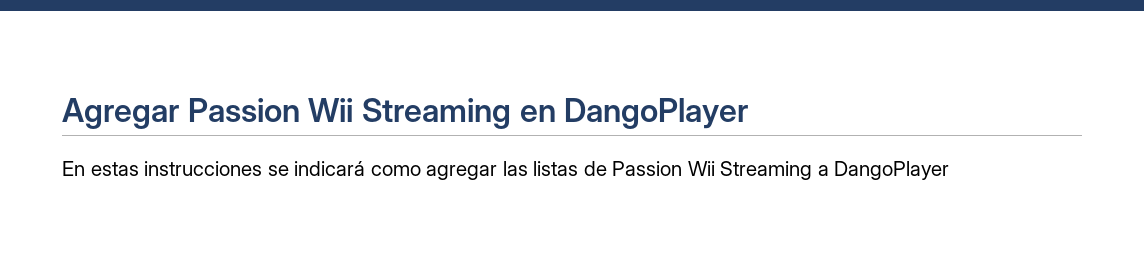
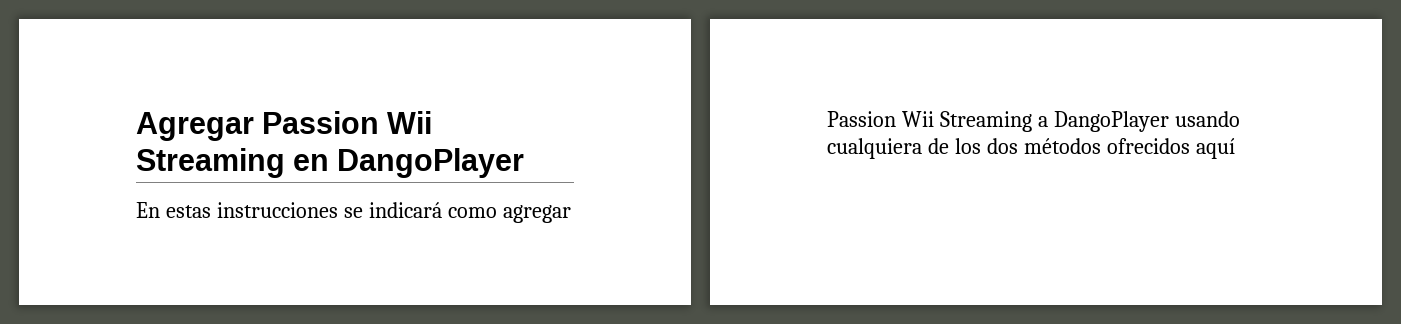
- En estas instrucciones se indicará como agregar las listas de Passion Wii Streaming a DangoPlayer
+ En estas instrucciones se indicará como agregar Passion Wii Streaming a DangoPlayer usando cualquiera de los dos métodos ofrecidos aquí

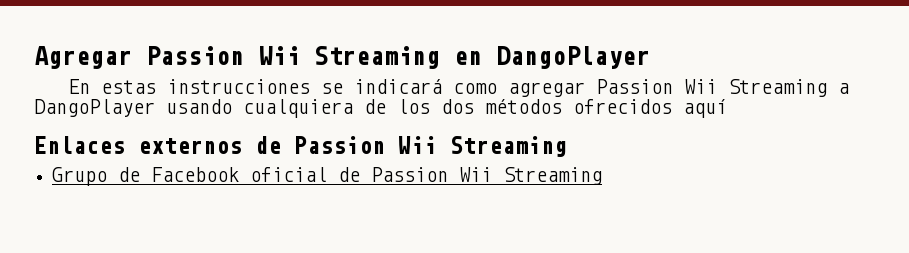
+ Enlaces externos de Passion Wii Streaming
+ Grupo de Facebook oficial de Passion Wii Streaming

